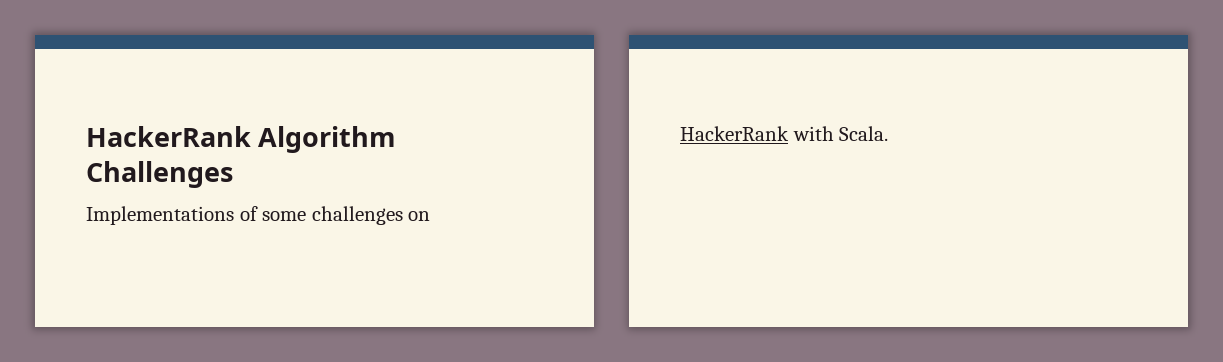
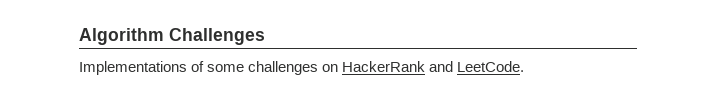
- HackerRank Algorithm Challenges
+ Algorithm Challenges
- Implementations of some challenges on HackerRank with Scala.
+ Implementations of some challenges on HackerRank and LeetCode.

